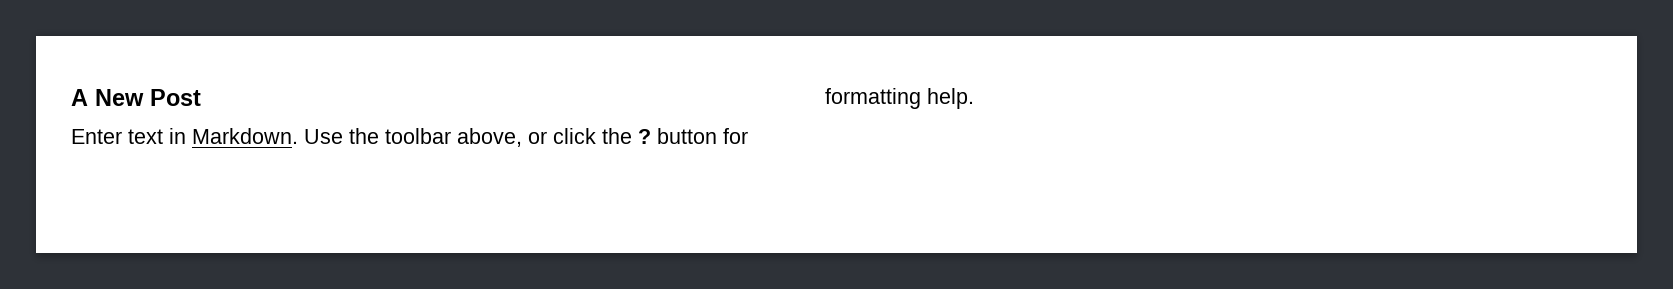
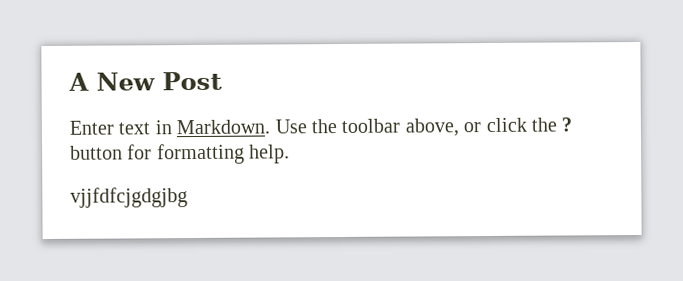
+ vjjfdfcjgdgjbg

